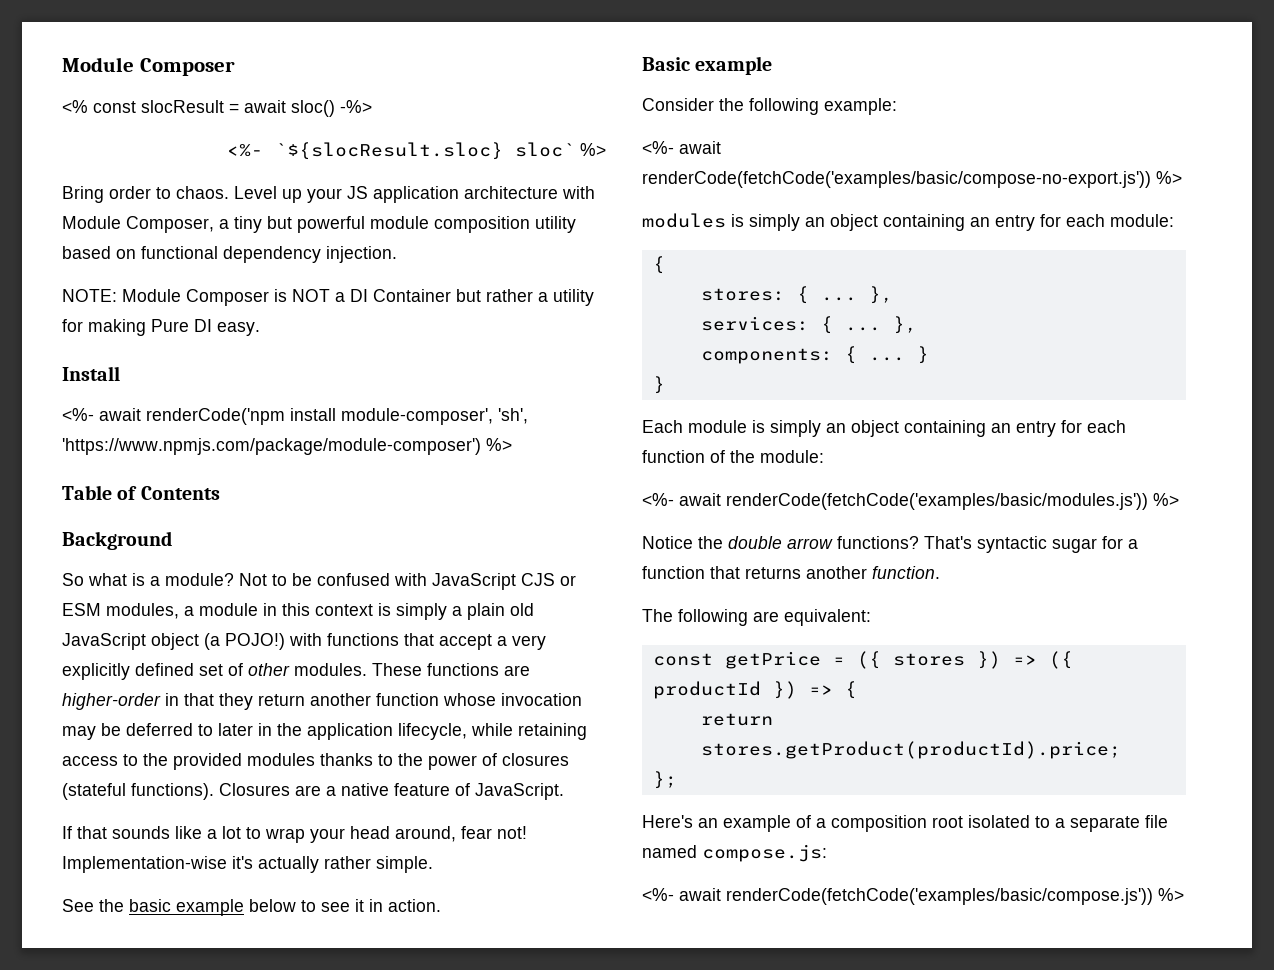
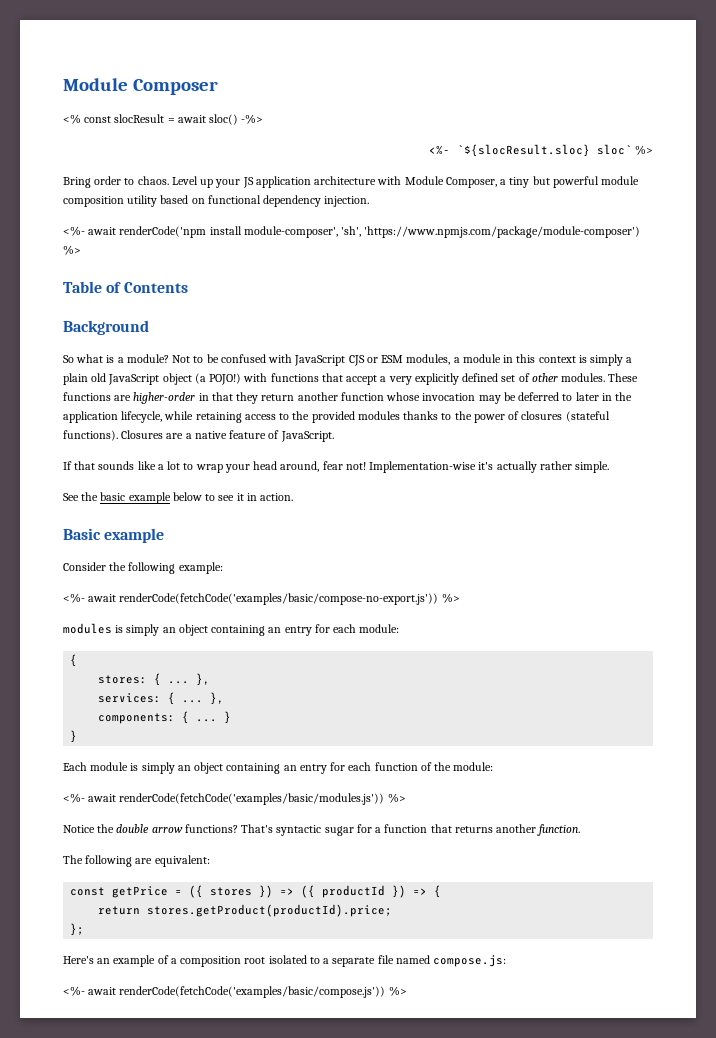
- NOTE: Module Composer is NOT a DI Container but rather a utility for making Pure DI easy.
- Install

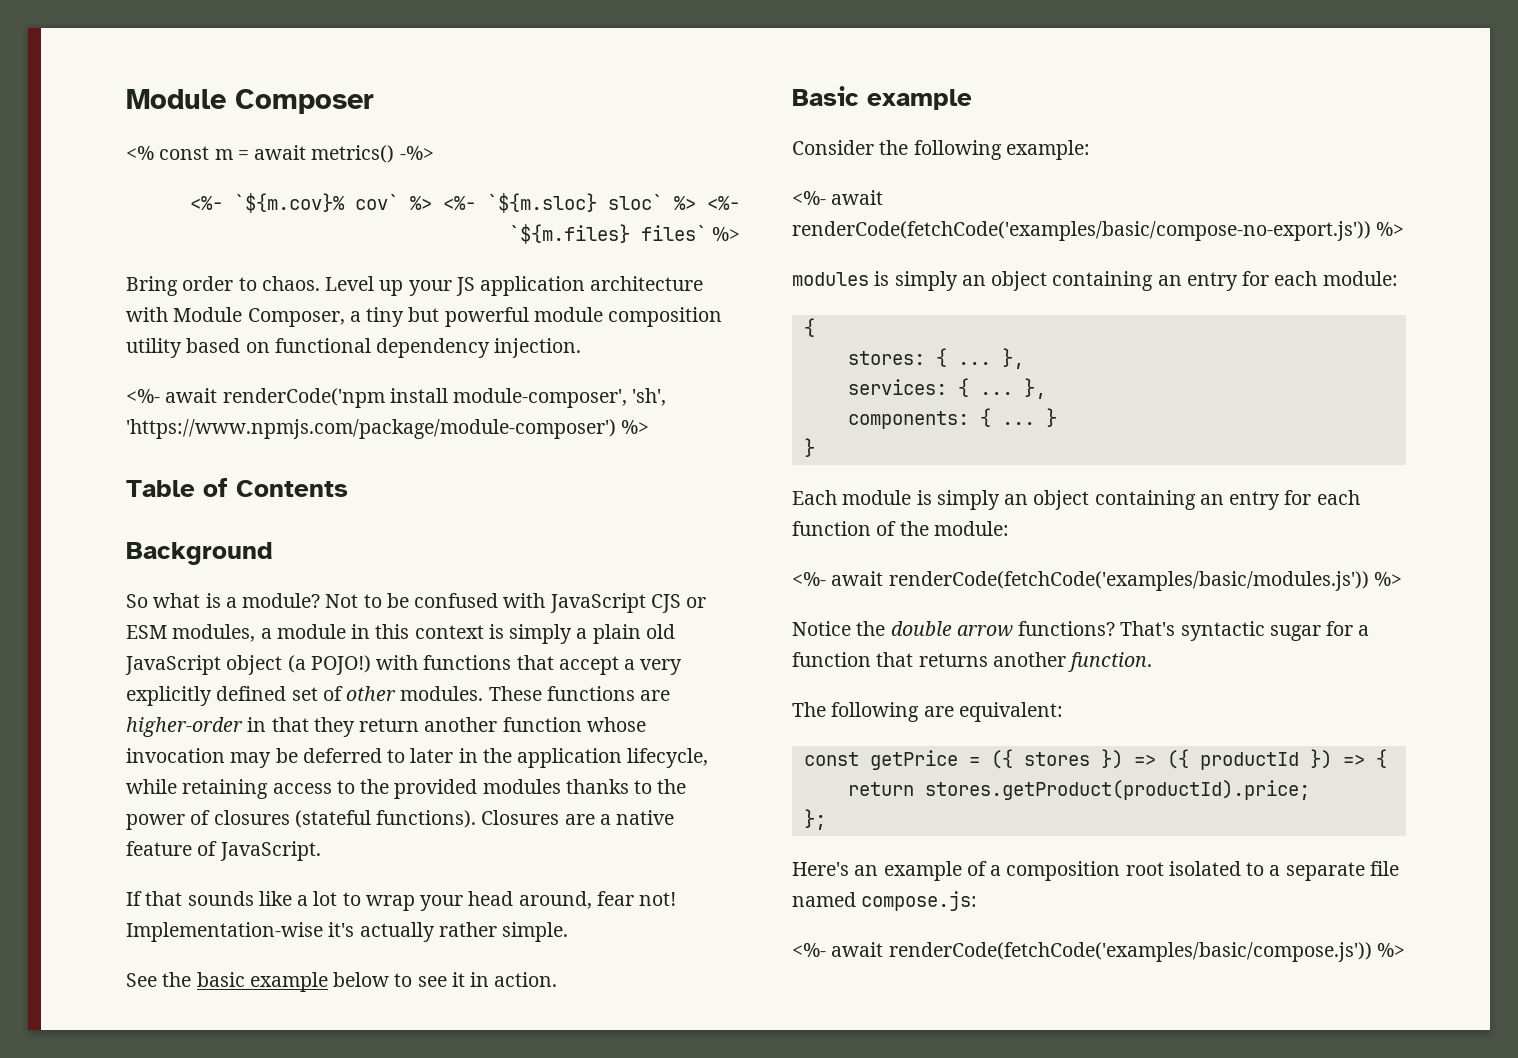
- <% const slocResult = await sloc() -%>
+ <% const m = await metrics() -%>
- <%- `${slocResult.sloc} sloc` %>
+ <%- `${m.cov}% cov` %> <%- `${m.sloc} sloc` %> <%- `${m.files} files` %>

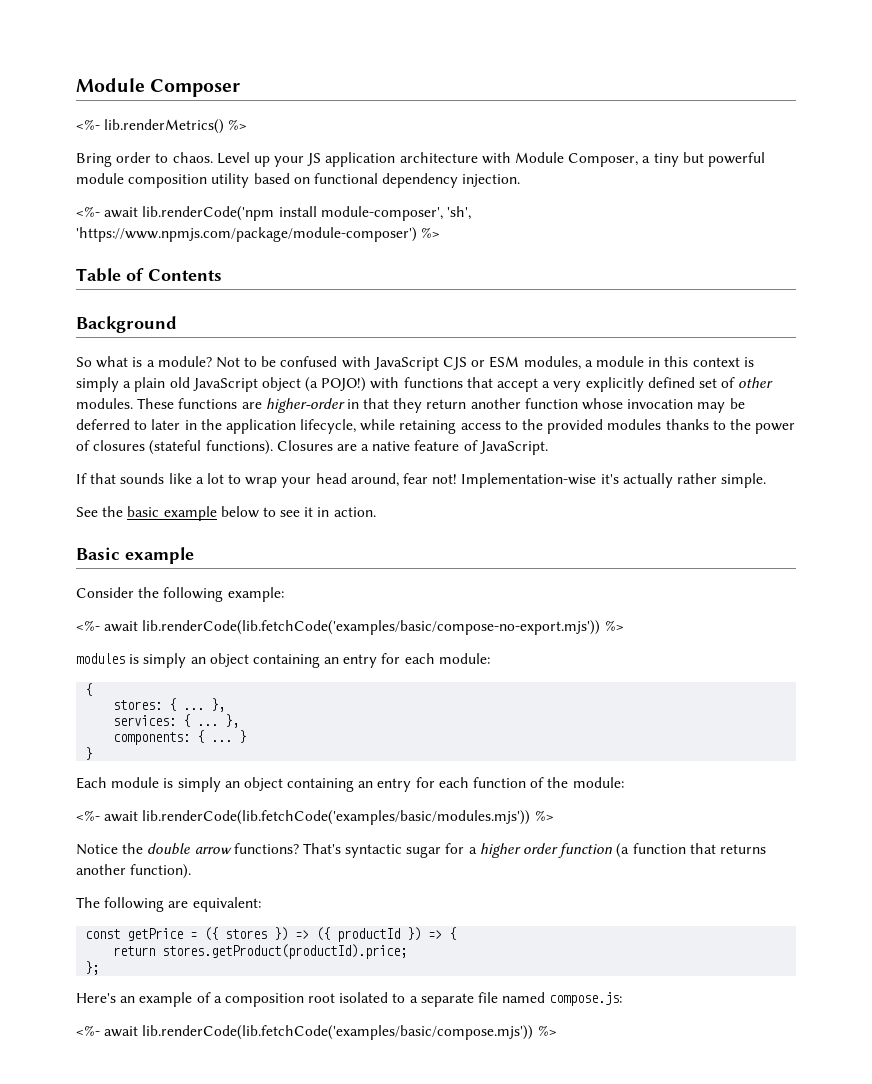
- <% const m = await metrics() -%>
- <%- `${m.cov}% cov` %> <%- `${m.sloc} sloc` %> <%- `${m.files} files` %>
+ <%- lib.renderMetrics() %>
- <%- await renderCode('npm install module-composer', 'sh', 'https://www.npmjs.com/package/module-composer') %>
+ <%- await lib.renderCode('npm install module-composer', 'sh', 'https://www.npmjs.com/package/module-composer') %>
- <%- await renderCode(fetchCode('examples/basic/compose-no-export.js')) %>
+ <%- await lib.renderCode(lib.fetchCode('examples/basic/compose-no-export.mjs')) %>
- <%- await renderCode(fetchCode('examples/basic/modules.js')) %>
+ <%- await lib.renderCode(lib.fetchCode('examples/basic/modules.mjs')) %>
- That's syntactic sugar for a function that returns another function.
+ That's syntactic sugar for a higher order function (a function that returns another function).
- <%- await renderCode(fetchCode('examples/basic/compose.js')) %>
+ <%- await lib.renderCode(lib.fetchCode('examples/basic/compose.mjs')) %>

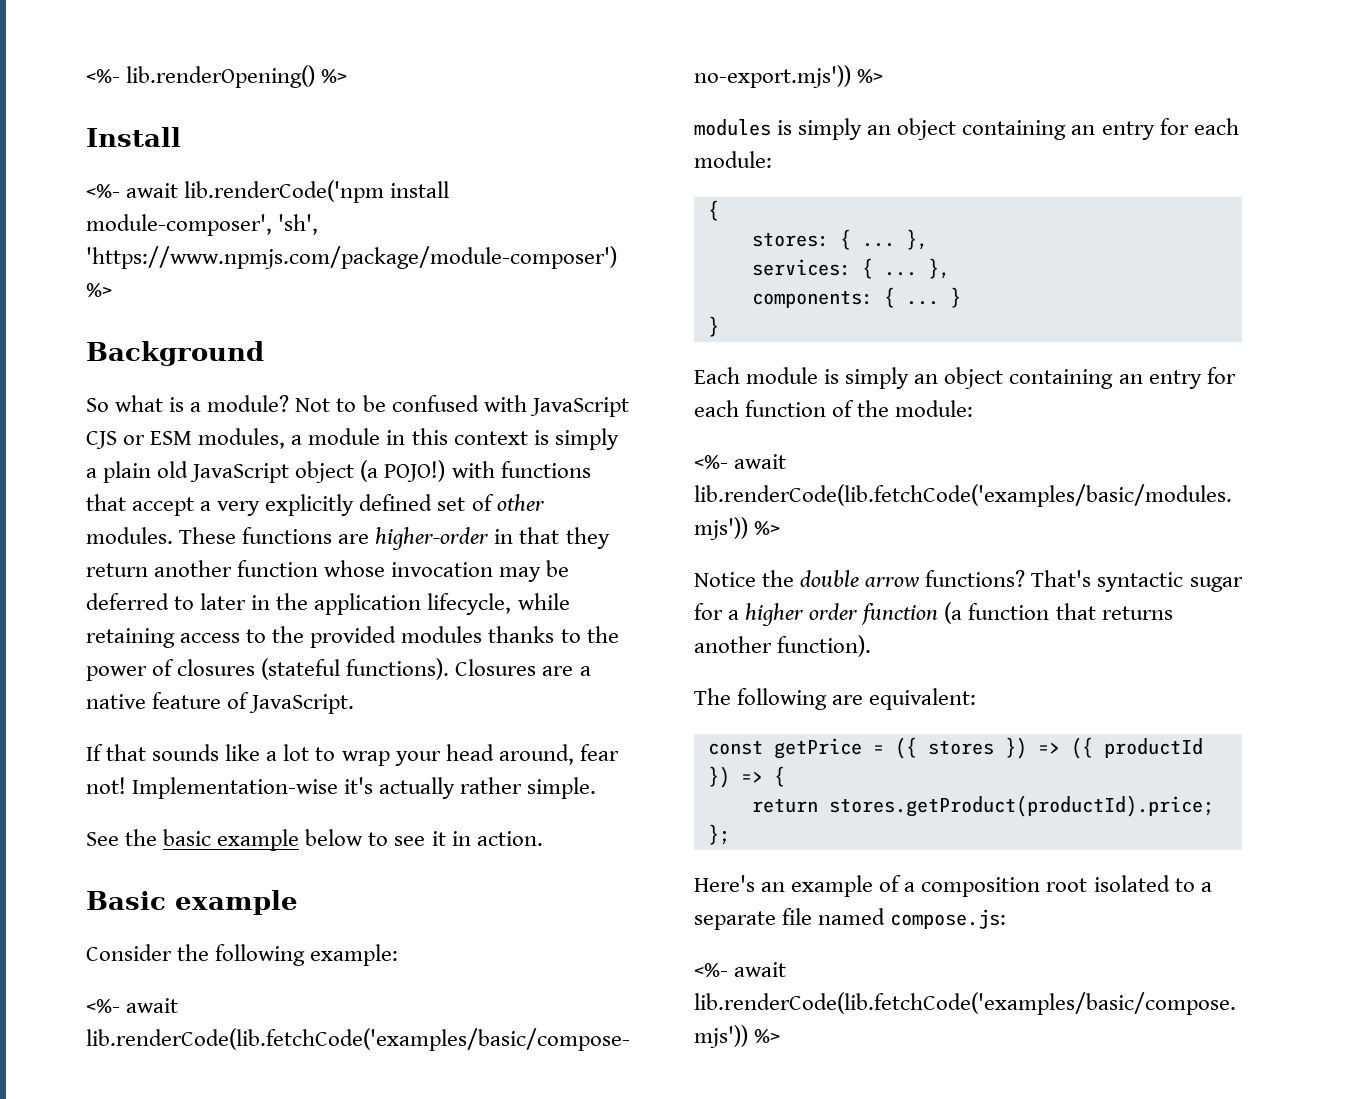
- Module Composer
- <%- lib.renderMetrics() %>
- Bring order to chaos. Level up your JS application architecture with Module Composer, a tiny but powerful module composition utility based on functional dependency injection.
+ <%- lib.renderOpening() %>
+ Install
- Table of Contents

